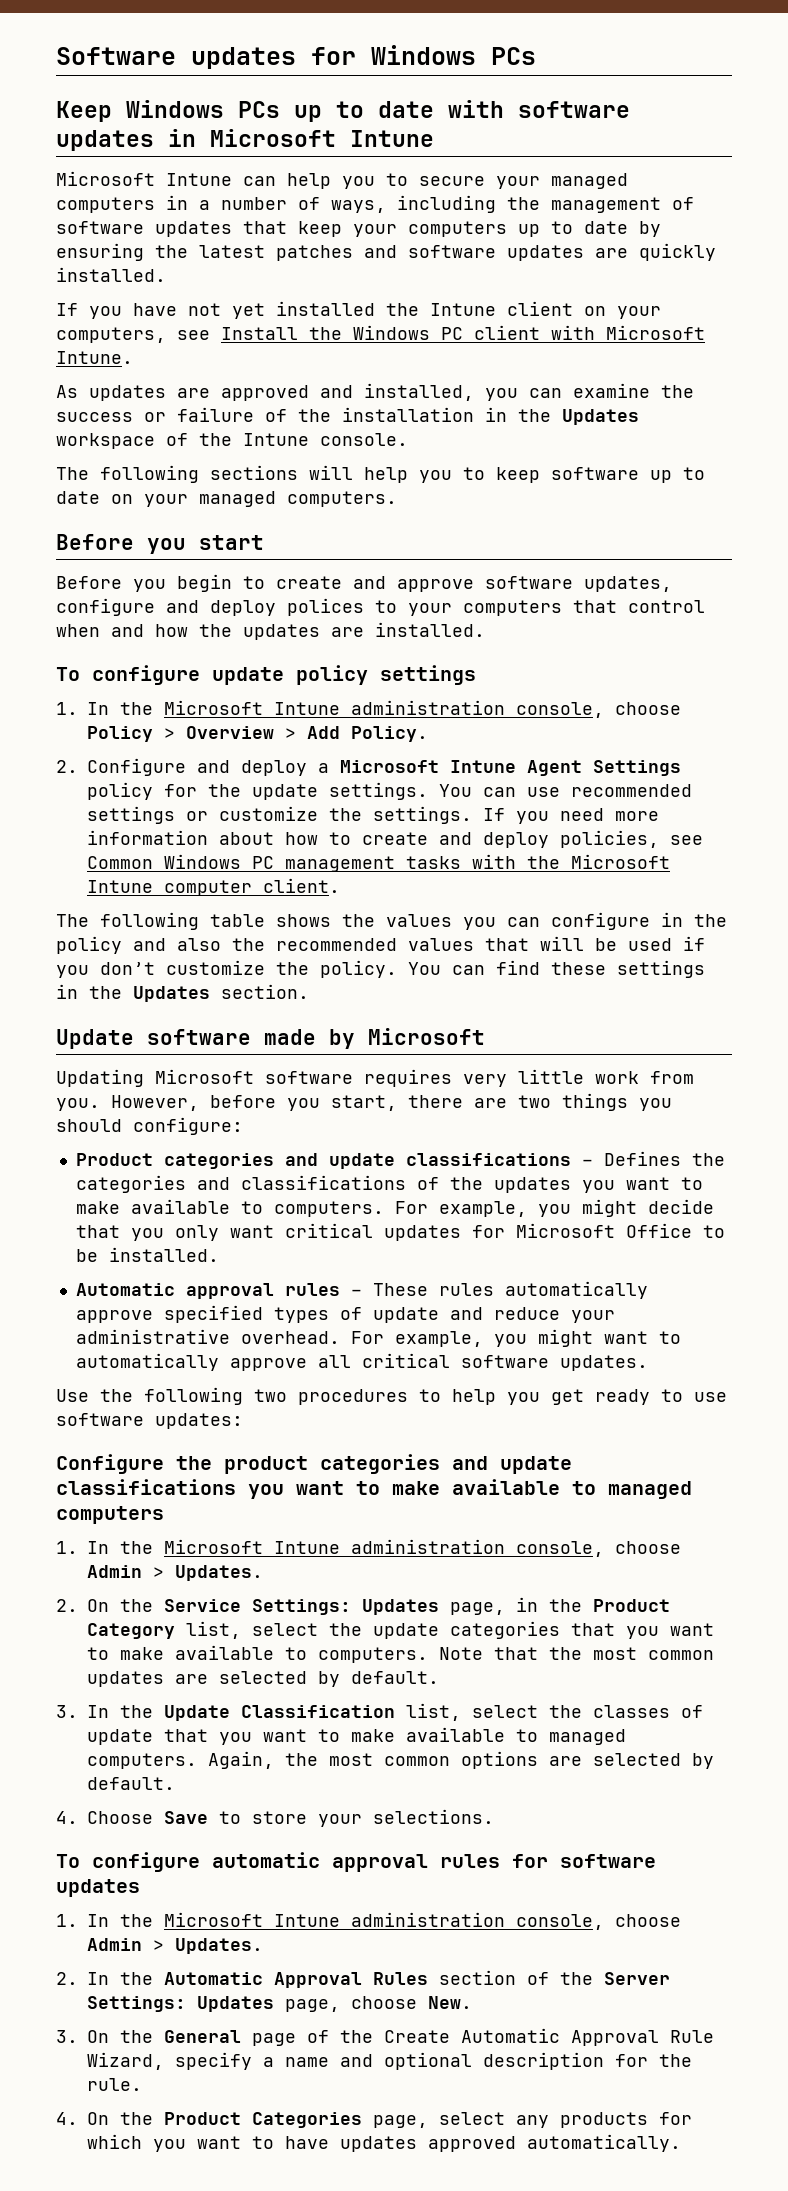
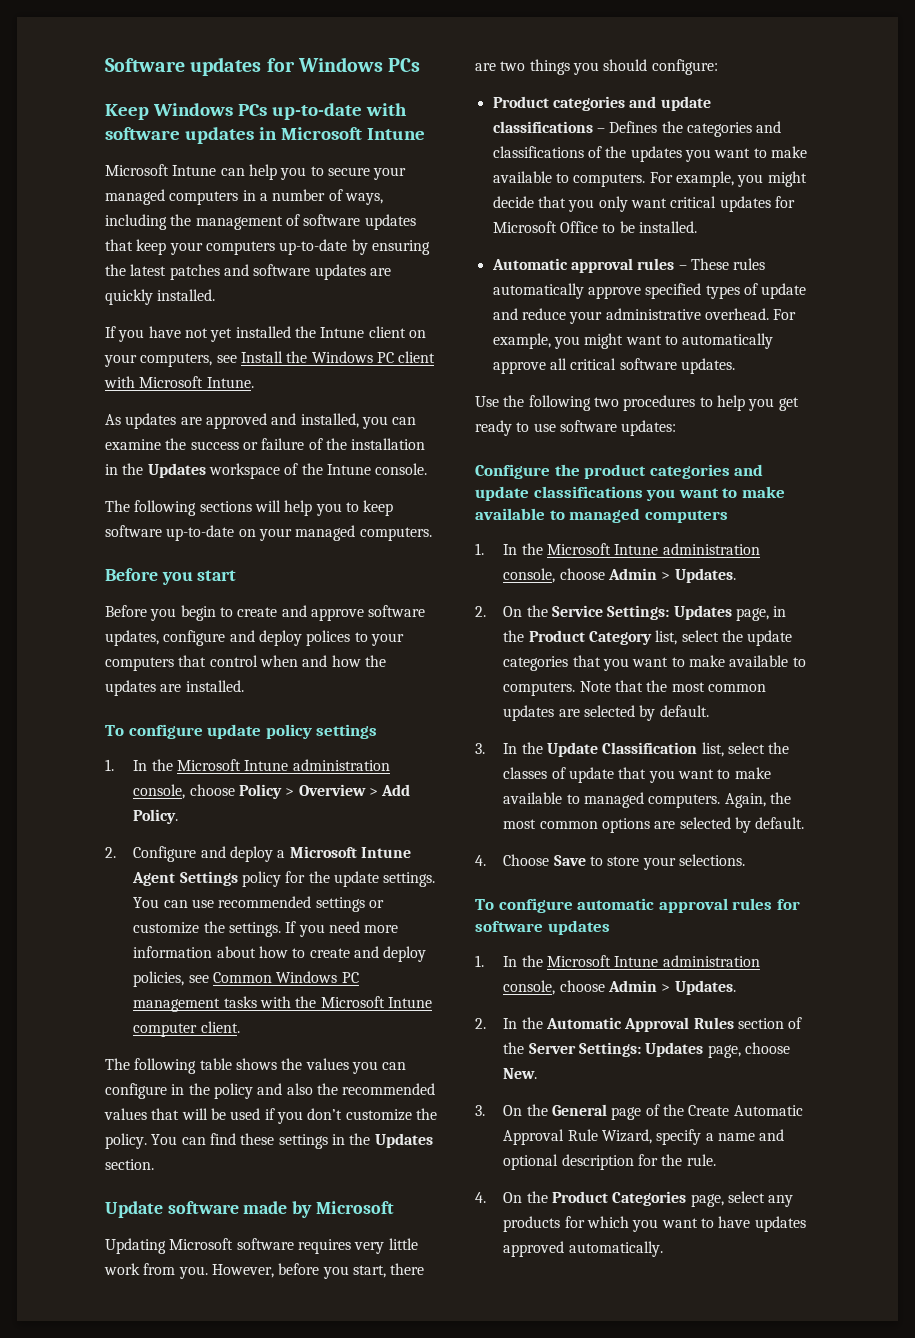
- Keep Windows PCs up to date with software updates in Microsoft Intune
+ Keep Windows PCs up-to-date with software updates in Microsoft Intune
- Microsoft Intune can help you to secure your managed computers in a number of ways, including the management of software updates that keep your computers up to date by ensuring the latest patches and software updates are quickly installed.
+ Microsoft Intune can help you to secure your managed computers in a number of ways, including the management of software updates that keep your computers up-to-date by ensuring the latest patches and software updates are quickly installed.
- The following sections will help you to keep software up to date on your managed computers.
+ The following sections will help you to keep software up-to-date on your managed computers.

